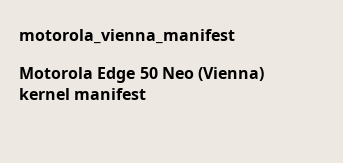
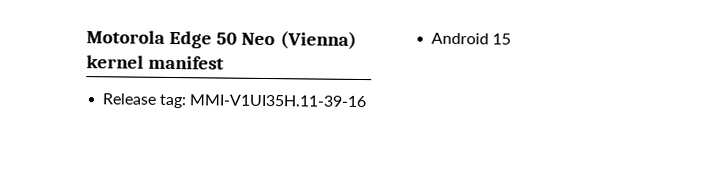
- motorola_vienna_manifest
+ Release tag: MMI-V1UI35H.11-39-16
+ Android 15

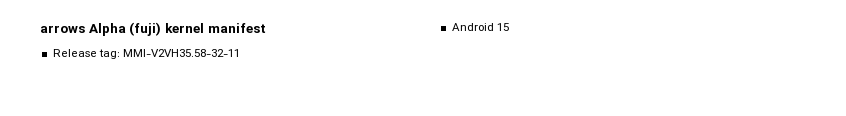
- Motorola Edge 50 Neo (Vienna) kernel manifest
+ arrows Alpha (fuji) kernel manifest
- Release tag: MMI-V1UI35H.11-39-16
+ Release tag: MMI-V2VH35.58-32-11

